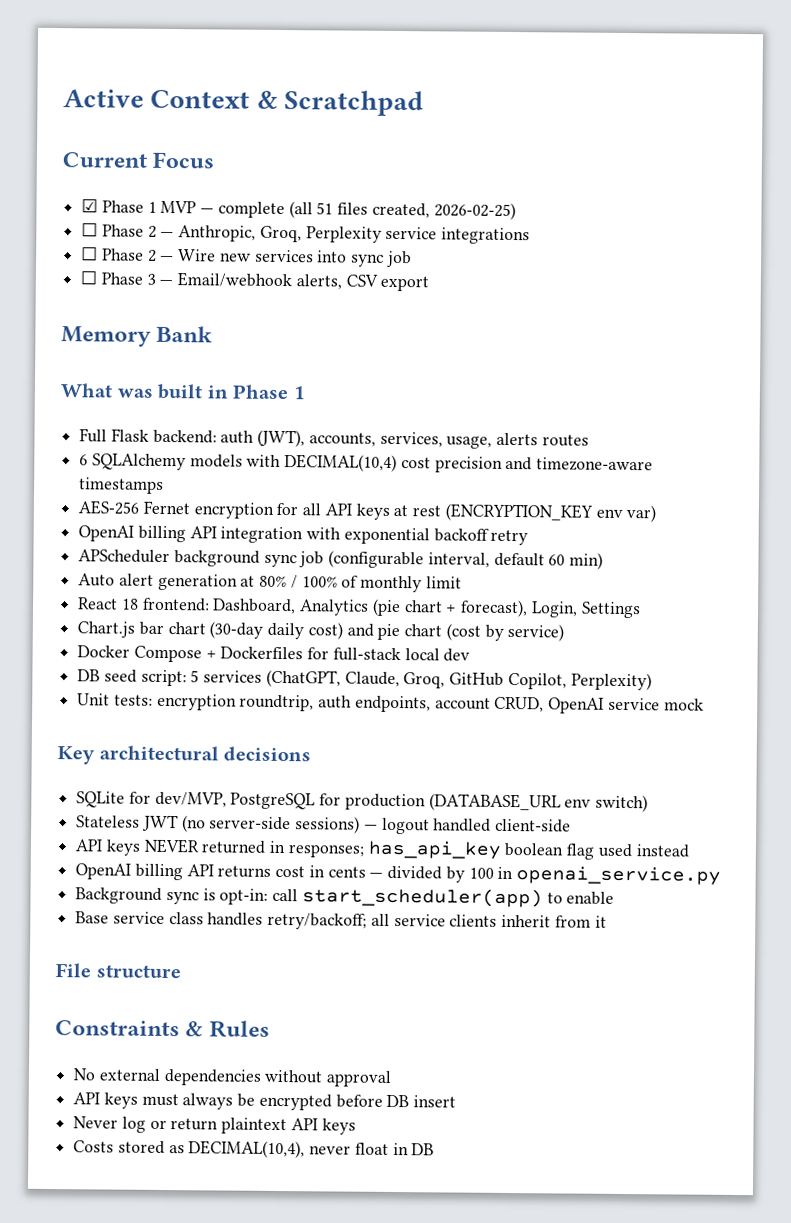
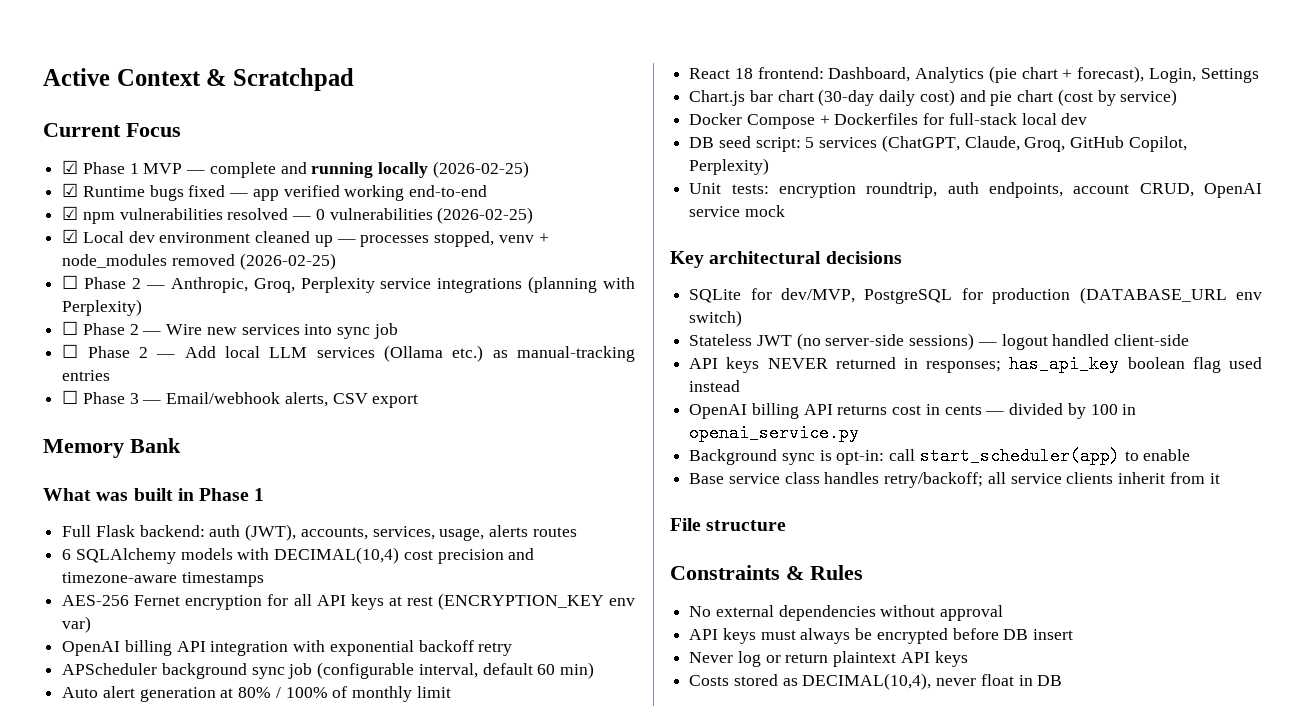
- ☑ Phase 1 MVP — complete (all 51 files created, 2026-02-25)
+ ☑ Phase 1 MVP — complete and running locally (2026-02-25)
+ ☑ Runtime bugs fixed — app verified working end-to-end
+ ☑ npm vulnerabilities resolved — 0 vulnerabilities (2026-02-25)
+ ☑ Local dev environment cleaned up — processes stopped, venv + node_modules removed (2026-02-25)
- ☐ Phase 2 — Anthropic, Groq, Perplexity service integrations
+ ☐ Phase 2 — Anthropic, Groq, Perplexity service integrations (planning with Perplexity)
+ ☐ Phase 2 — Add local LLM services (Ollama etc.) as manual-tracking entries

